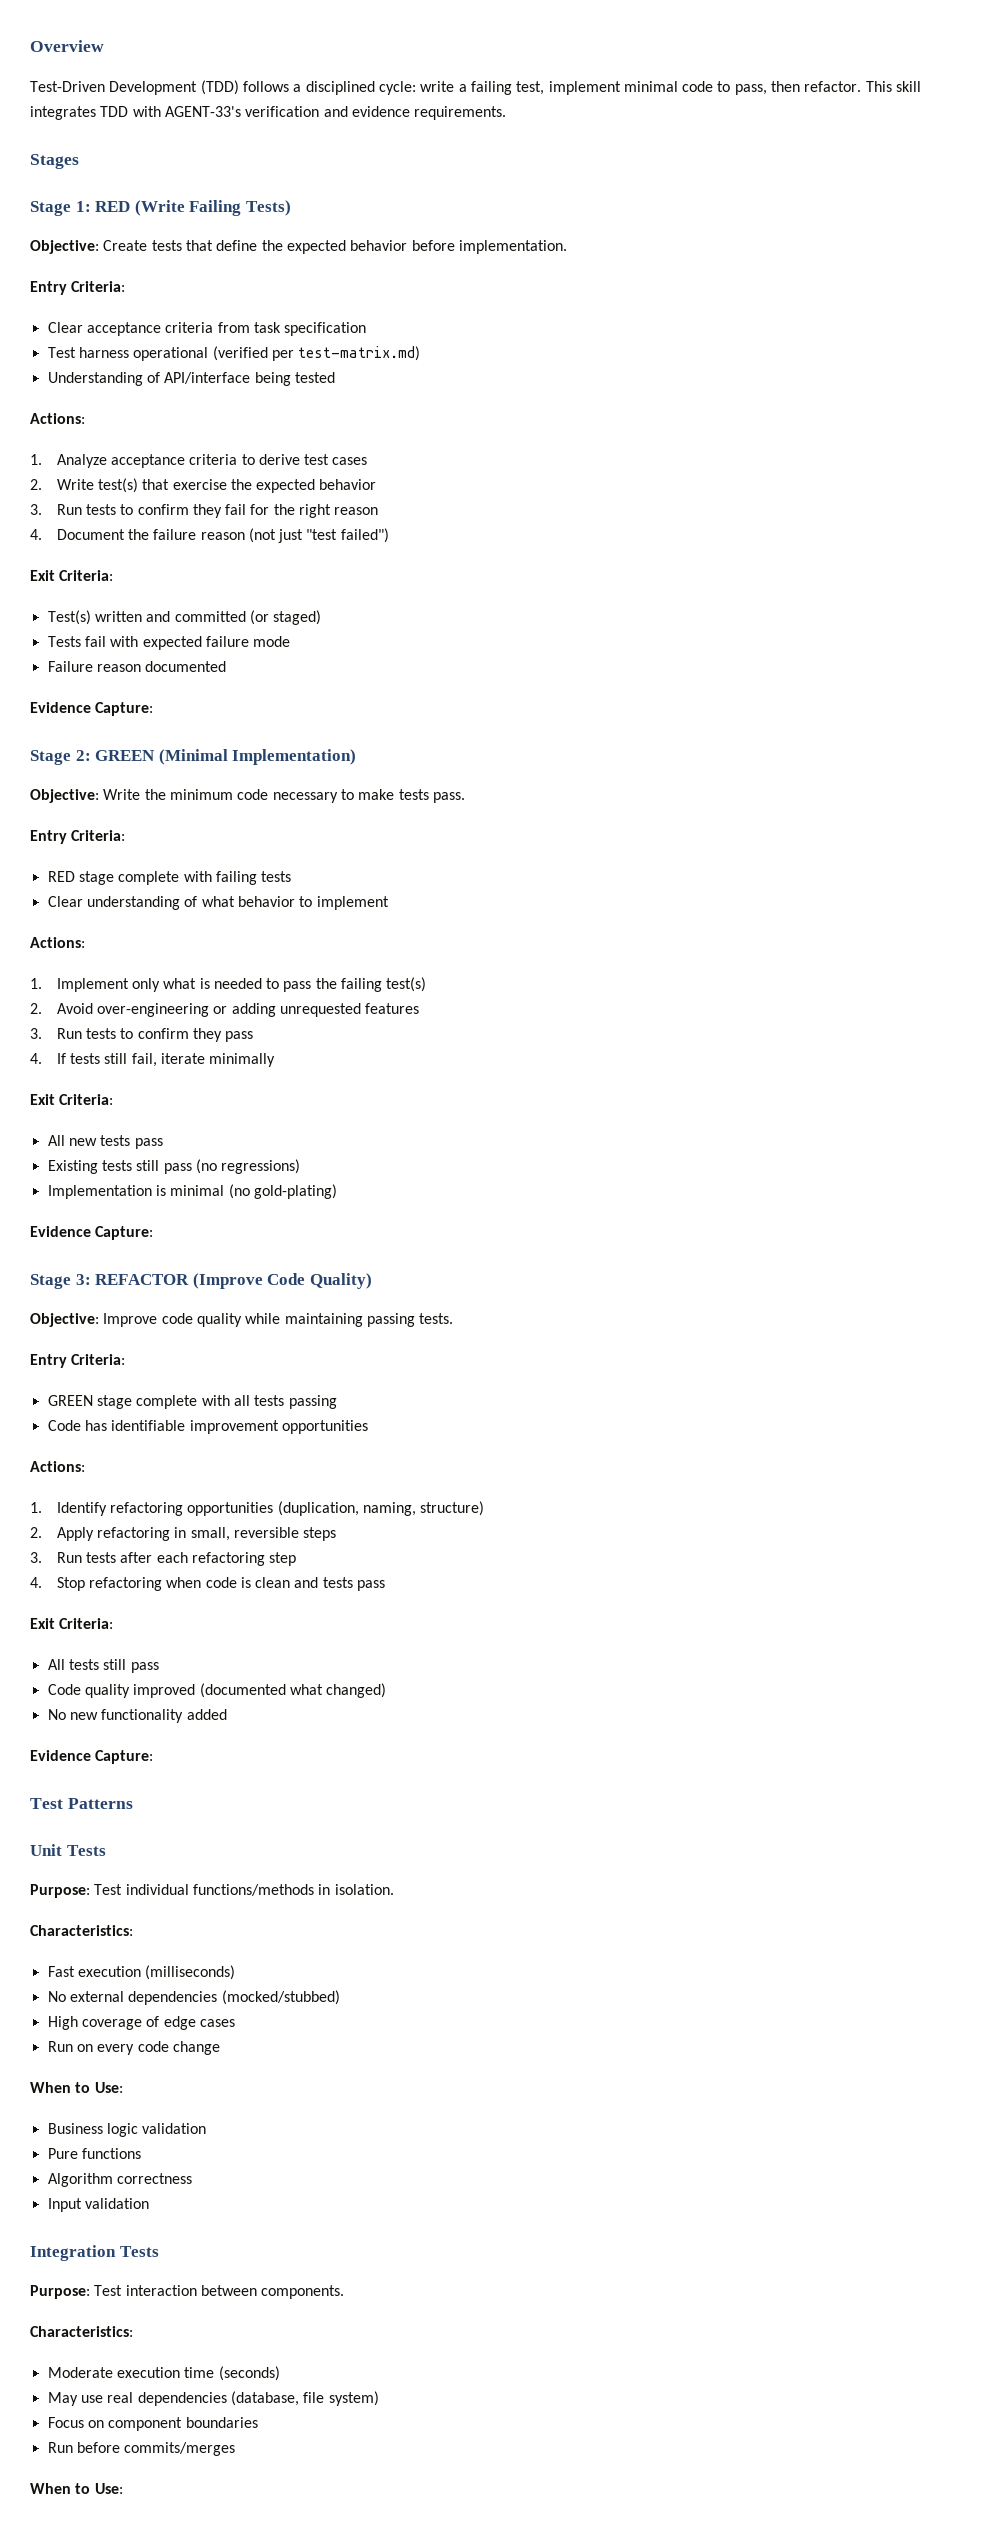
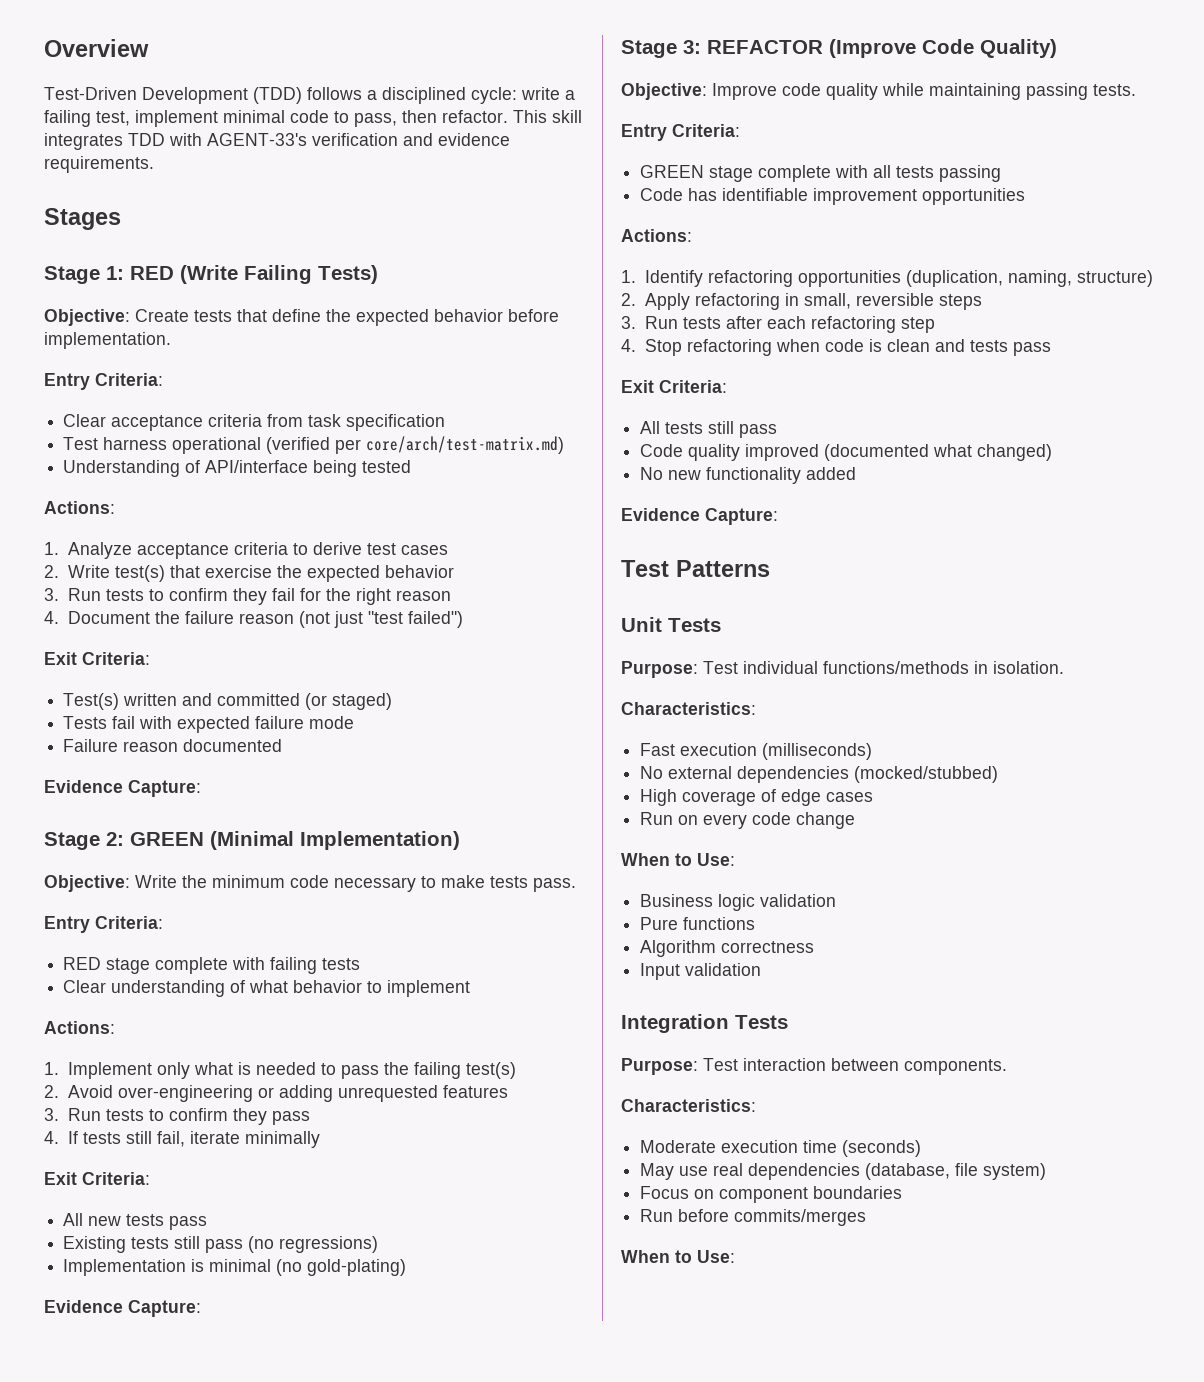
- Test harness operational (verified per test-matrix.md)
+ Test harness operational (verified per core/arch/test-matrix.md)

